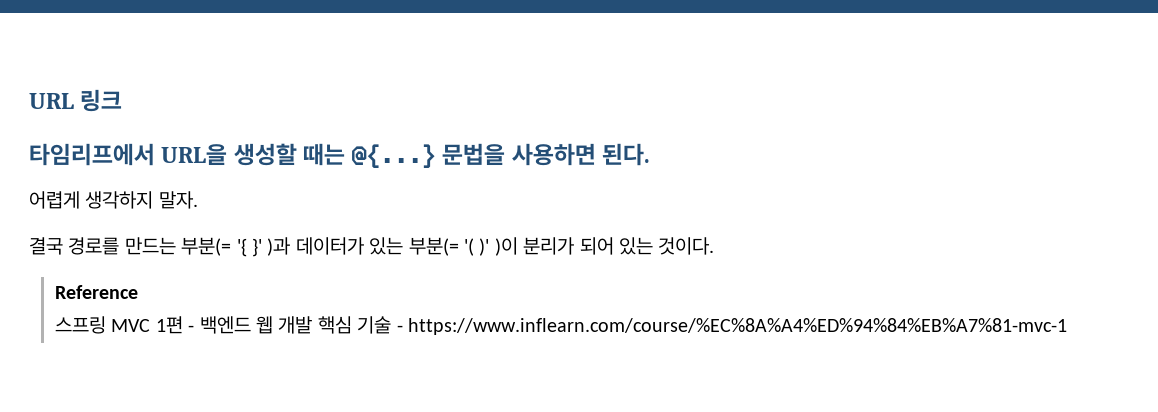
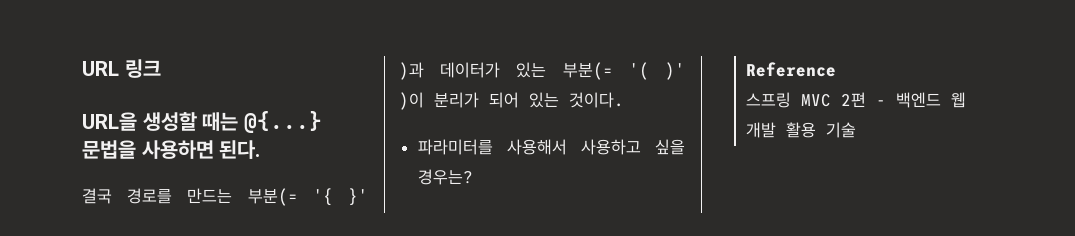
- 타임리프에서 URL을 생성할 때는 @{...} 문법을 사용하면 된다.
+ URL을 생성할 때는 @{...} 문법을 사용하면 된다.
- 어렵게 생각하지 말자.
+ 파라미터를 사용해서 사용하고 싶을 경우는?
- 스프링 MVC 1편 - 백엔드 웹 개발 핵심 기술 - https://www.inflearn.com/course/%EC%8A%A4%ED%94%84%EB%A7%81-mvc-1
+ 스프링 MVC 2편 - 백엔드 웹 개발 활용 기술

